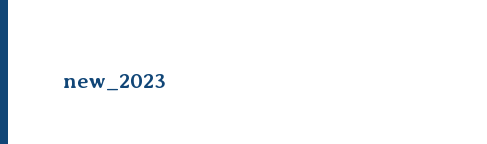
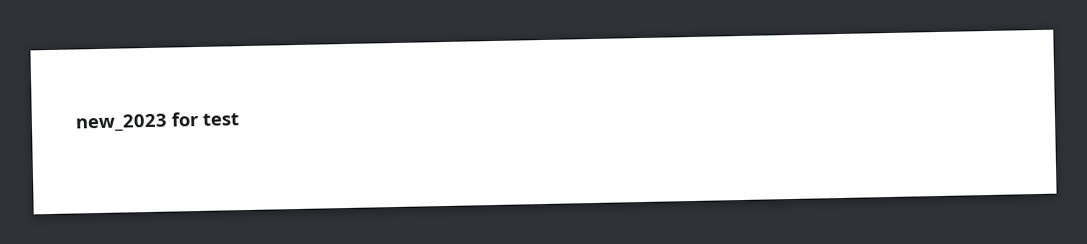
- new_2023
+ new_2023 for test

